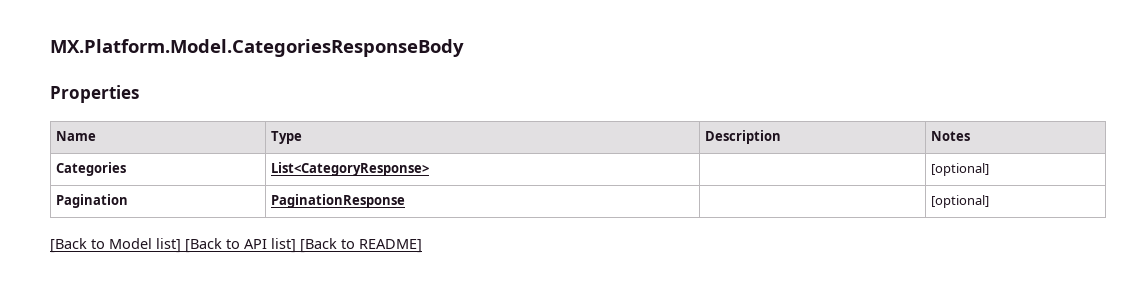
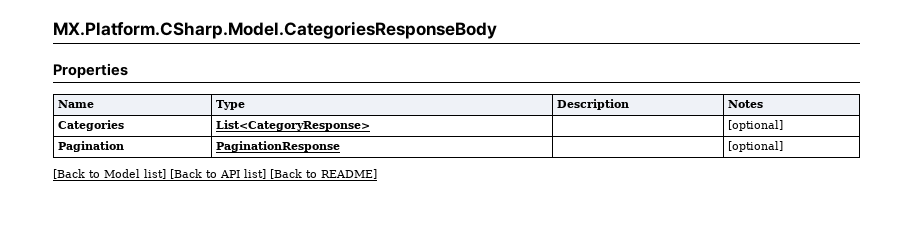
- MX.Platform.Model.CategoriesResponseBody
+ MX.Platform.CSharp.Model.CategoriesResponseBody

